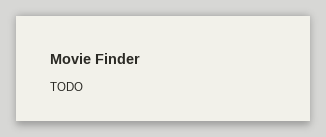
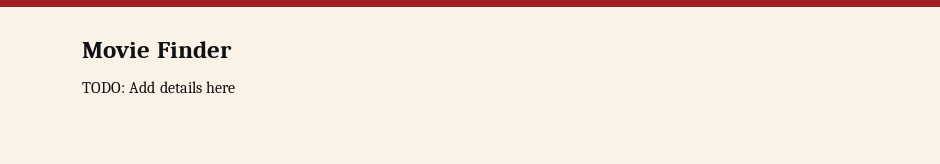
- TODO
+ TODO: Add details here

